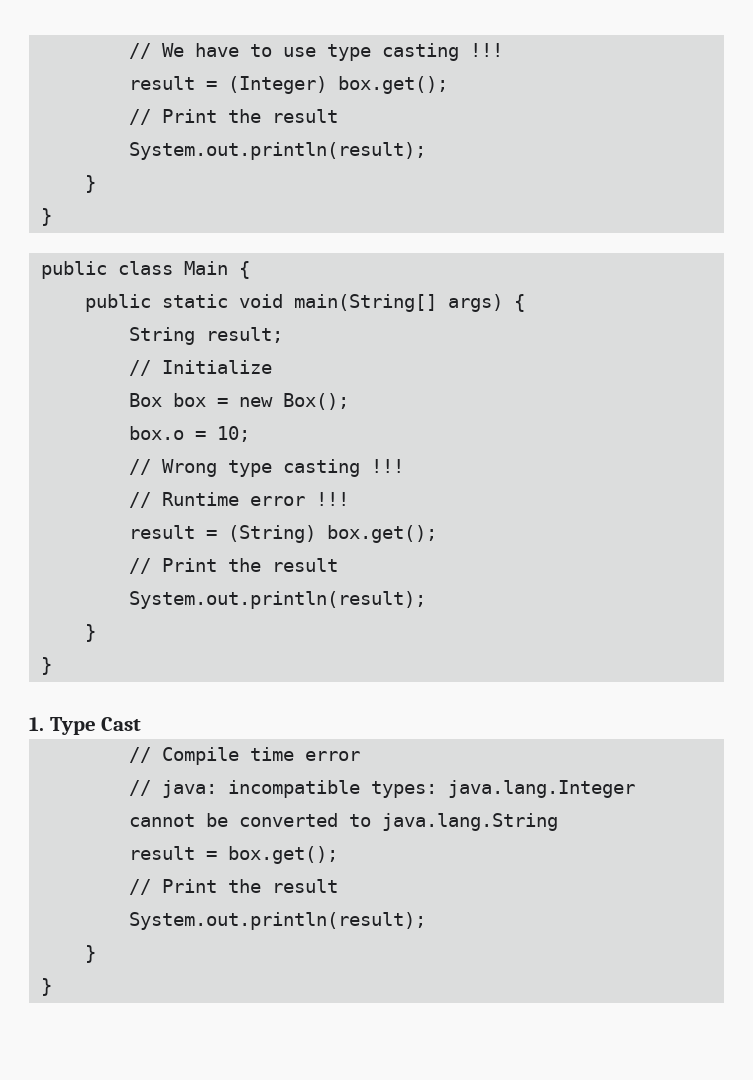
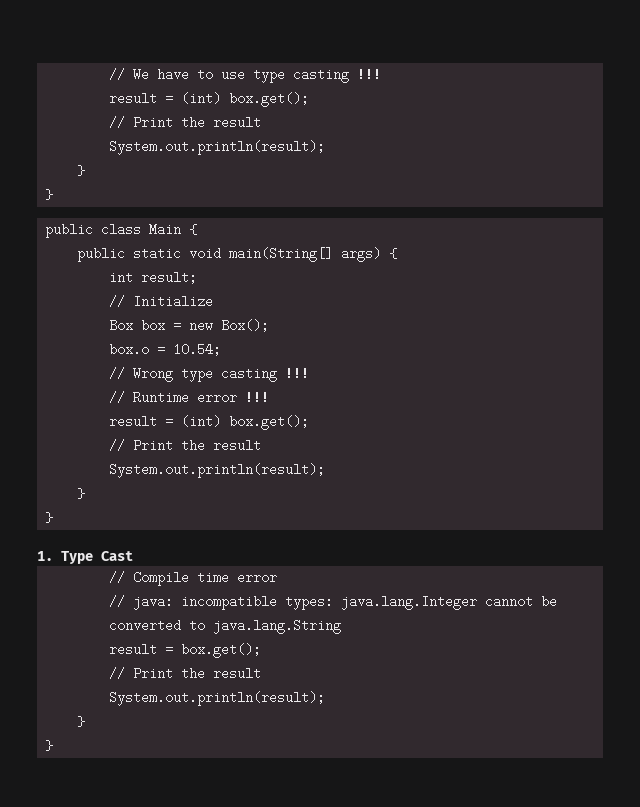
  // We have to use type casting !!!
- result = (Integer) box.get();
+ result = (int) box.get();
- String result;
+ int result;
- box.o = 10;
+ box.o = 10.54;
  // Runtime error !!!
- result = (String) box.get();
+ result = (int) box.get();

